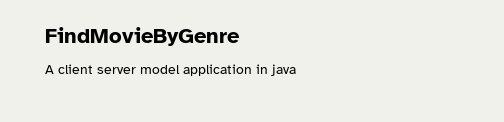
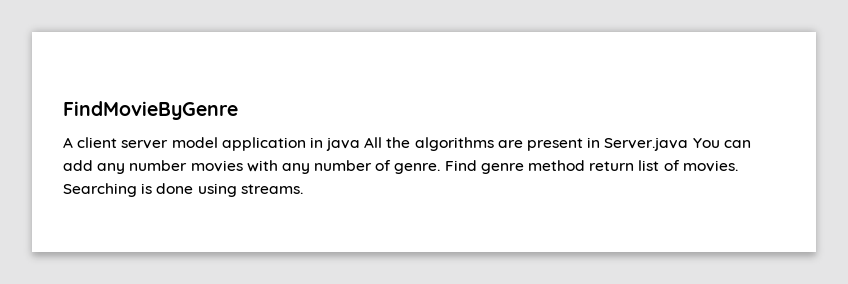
- A client server model application in java
+ A client server model application in java All the algorithms are present in Server.java You can add any number movies with any number of genre. Find genre method return list of movies. Searching is done using streams.

